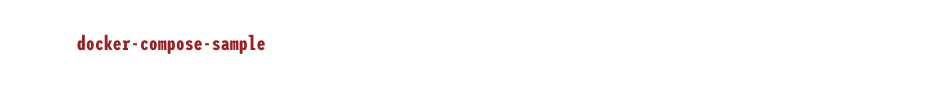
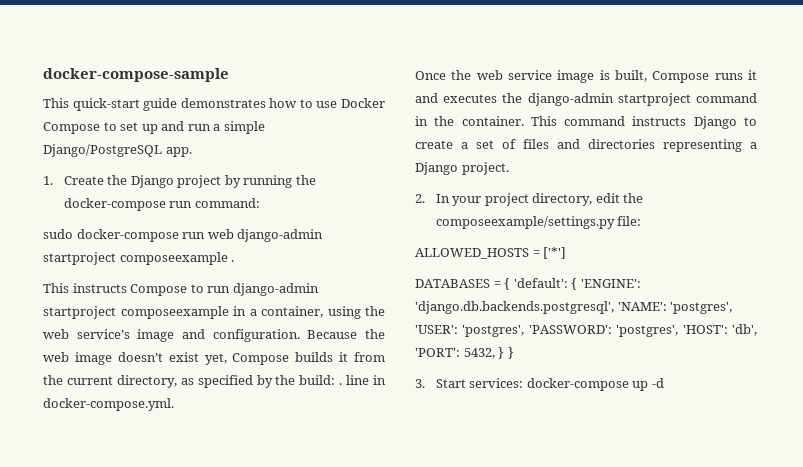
+ This quick-start guide demonstrates how to use Docker Compose to set up and run a simple Django/PostgreSQL app.
+ 1. Create the Django project by running the docker-compose run command:
+ sudo docker-compose run web django-admin startproject composeexample .
+ This instructs Compose to run django-admin startproject composeexample in a container, using the web service’s image and configuration. Because the web image doesn’t exist yet, Compose builds it from the current directory, as specified by the build: . line in docker-compose.yml.
+ Once the web service image is built, Compose runs it and executes the django-admin startproject command in the container. This command instructs Django to create a set of files and directories representing a Django project.
+ 2. In your project directory, edit the composeexample/settings.py file:
+ ALLOWED_HOSTS = ['*']
+ DATABASES = { 'default': { 'ENGINE': 'django.db.backends.postgresql', 'NAME': 'postgres', 'USER': 'postgres', 'PASSWORD': 'postgres', 'HOST': 'db', 'PORT': 5432, } }
+ 3. Start services: docker-compose up -d

